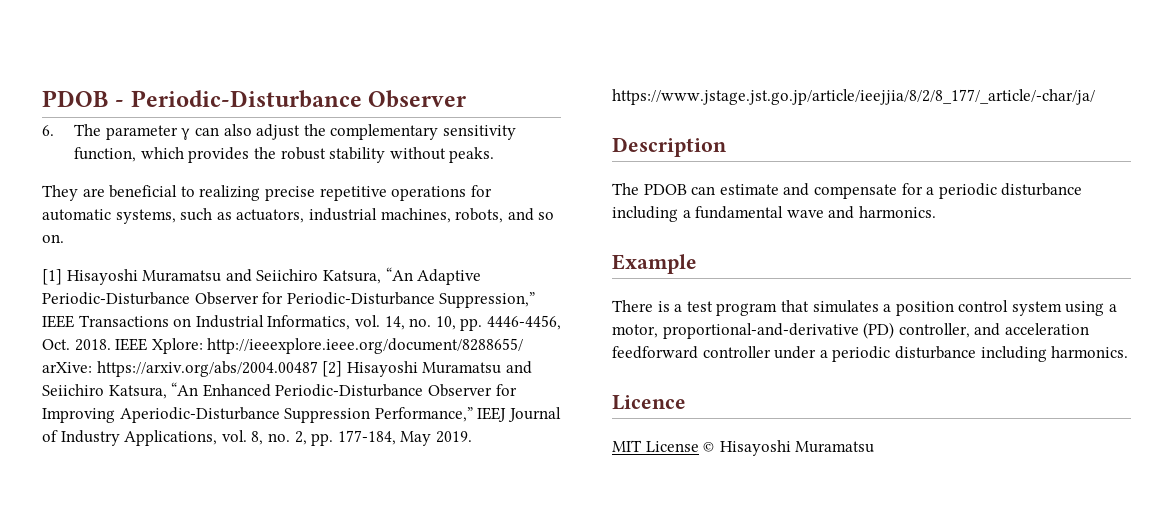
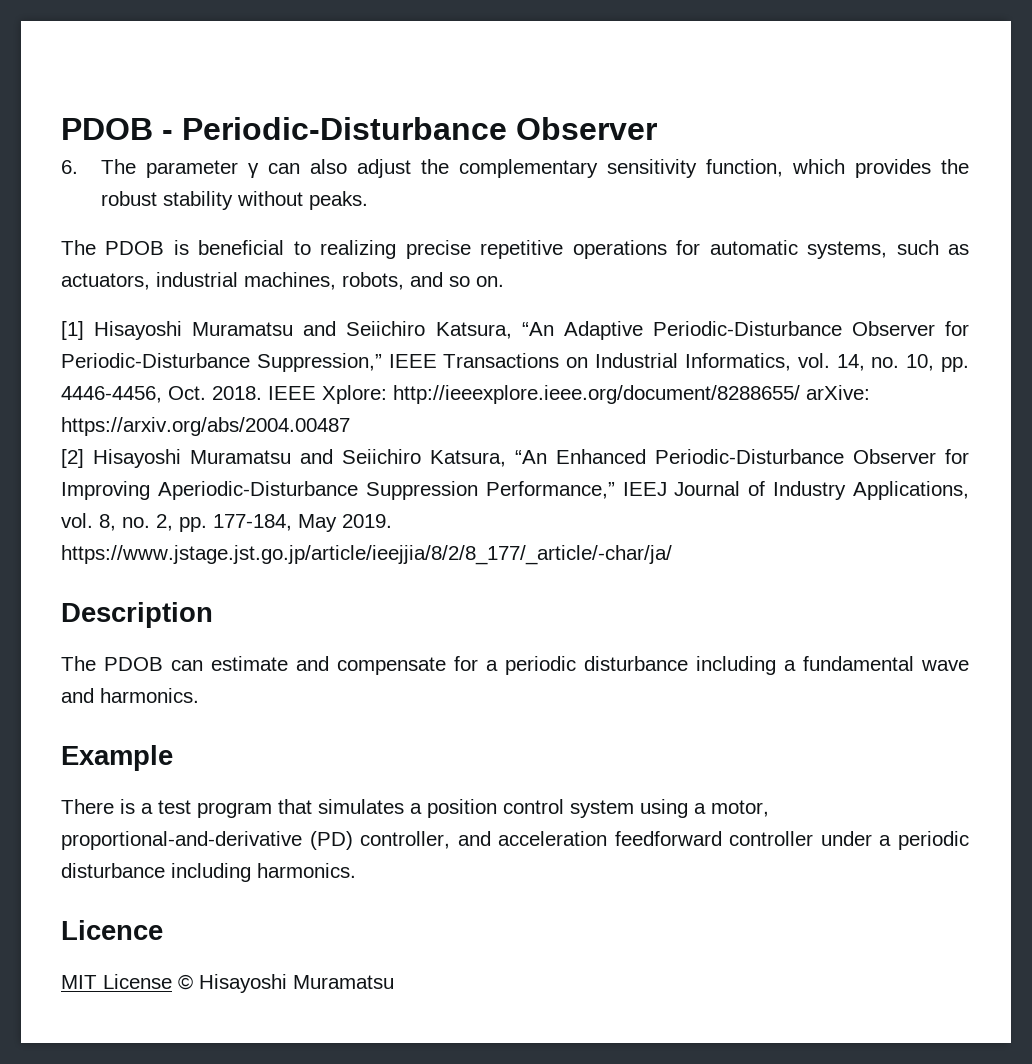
- They are beneficial to realizing precise repetitive operations for automatic systems, such as actuators, industrial machines, robots, and so on.
+ The PDOB is beneficial to realizing precise repetitive operations for automatic systems, such as actuators, industrial machines, robots, and so on.
- IEEE Xplore: http://ieeexplore.ieee.org/document/8288655/ arXive: https://arxiv.org/abs/2004.00487 [2] Hisayoshi Muramatsu and Seiichiro Katsura, “An Enhanced Periodic-Disturbance Observer for Improving Aperiodic-Disturbance Suppression Performance,” IEEJ Journal of Industry Applications, vol. 8, no. 2, pp. 177-184, May 2019. https://www.jstage.jst.go.jp/article/ieejjia/8/2/8_177/_article/-char/ja/
+ IEEE Xplore: http://ieeexplore.ieee.org/document/8288655/ arXive: https://arxiv.org/abs/2004.00487
+ [2] Hisayoshi Muramatsu and Seiichiro Katsura, “An Enhanced Periodic-Disturbance Observer for Improving Aperiodic-Disturbance Suppression Performance,” IEEJ Journal of Industry Applications, vol. 8, no. 2, pp. 177-184, May 2019. https://www.jstage.jst.go.jp/article/ieejjia/8/2/8_177/_article/-char/ja/

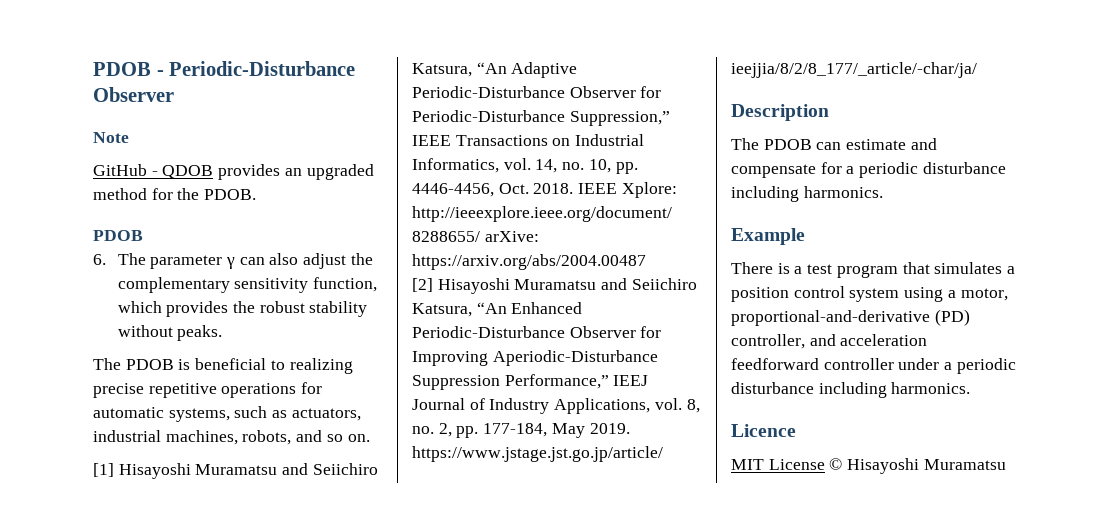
+ Note
+ GitHub - QDOB provides an upgraded method for the PDOB.
+ PDOB
- The PDOB can estimate and compensate for a periodic disturbance including a fundamental wave and harmonics.
+ The PDOB can estimate and compensate for a periodic disturbance including harmonics.

